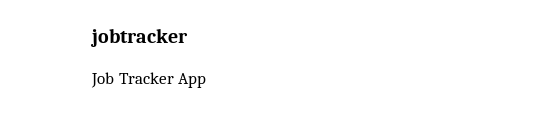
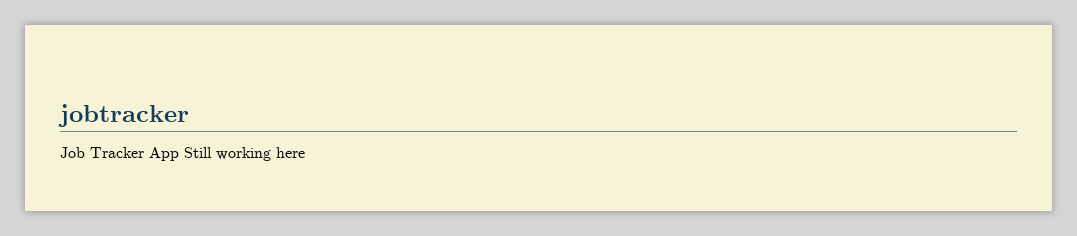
- Job Tracker App
+ Job Tracker App Still working here

